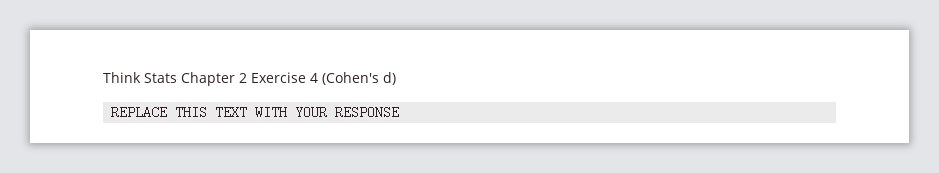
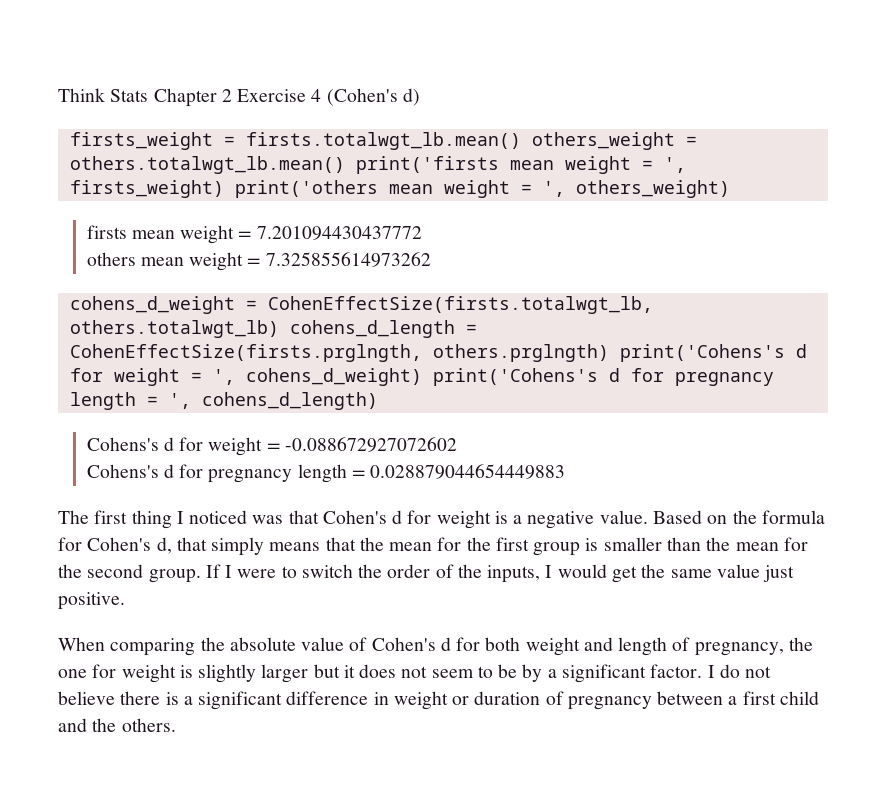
- REPLACE THIS TEXT WITH YOUR RESPONSE
+ firsts_weight = firsts.totalwgt_lb.mean() others_weight = others.totalwgt_lb.mean() print('firsts mean weight = ', firsts_weight) print('others mean weight = ', others_weight)
+ firsts mean weight = 7.201094430437772
+ others mean weight = 7.325855614973262
+ cohens_d_weight = CohenEffectSize(firsts.totalwgt_lb, others.totalwgt_lb) cohens_d_length = CohenEffectSize(firsts.prglngth, others.prglngth) print('Cohens's d for weight = ', cohens_d_weight) print('Cohens's d for pregnancy length = ', cohens_d_length)
+ Cohens's d for weight = -0.088672927072602
+ Cohens's d for pregnancy length = 0.028879044654449883
+ The first thing I noticed was that Cohen's d for weight is a negative value. Based on the formula for Cohen's d, that simply means that the mean for the first group is smaller than the mean for the second group. If I were to switch the order of the inputs, I would get the same value just positive.
+ When comparing the absolute value of Cohen's d for both weight and length of pregnancy, the one for weight is slightly larger but it does not seem to be by a significant factor. I do not believe there is a significant difference in weight or duration of pregnancy between a first child and the others.

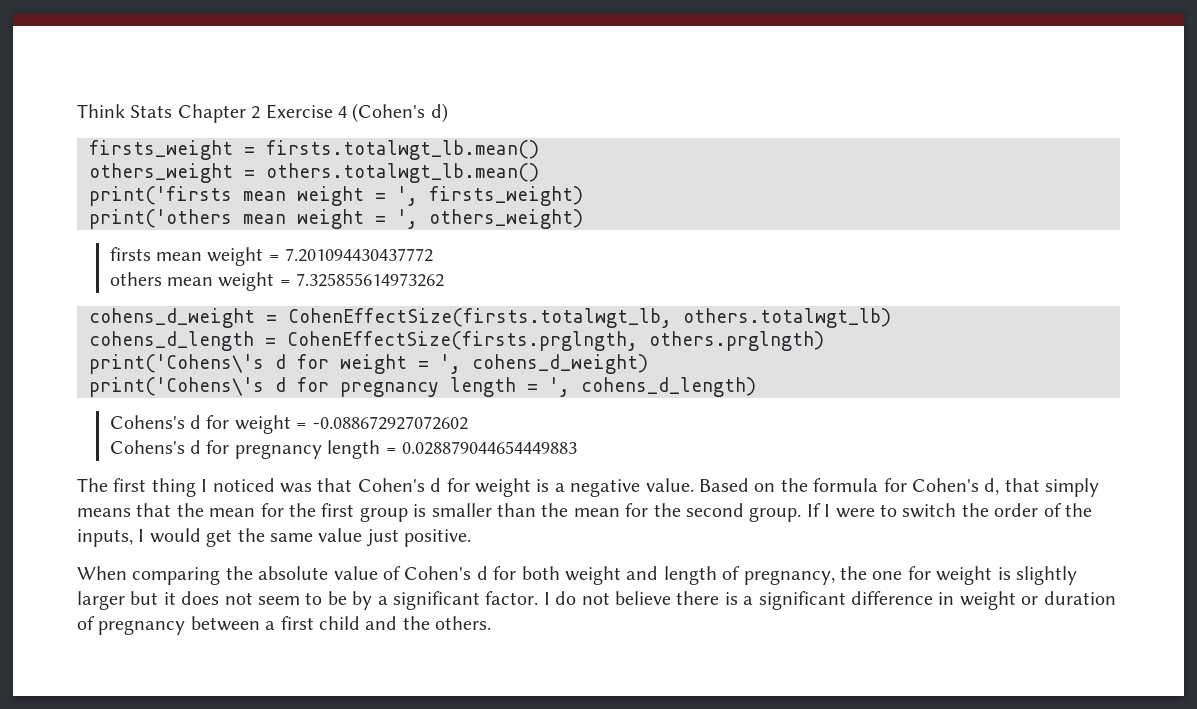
- firsts_weight = firsts.totalwgt_lb.mean() others_weight = others.totalwgt_lb.mean() print('firsts mean weight = ', firsts_weight) print('others mean weight = ', others_weight)
+ firsts_weight = firsts.totalwgt_lb.mean()
+ others_weight = others.totalwgt_lb.mean()
+ print('firsts mean weight = ', firsts_weight)
+ print('others mean weight = ', others_weight)
- cohens_d_weight = CohenEffectSize(firsts.totalwgt_lb, others.totalwgt_lb) cohens_d_length = CohenEffectSize(firsts.prglngth, others.prglngth) print('Cohens's d for weight = ', cohens_d_weight) print('Cohens's d for pregnancy length = ', cohens_d_length)
+ cohens_d_weight = CohenEffectSize(firsts.totalwgt_lb, others.totalwgt_lb)
+ cohens_d_length = CohenEffectSize(firsts.prglngth, others.prglngth)
+ print('Cohens\'s d for weight = ', cohens_d_weight)
+ print('Cohens\'s d for pregnancy length = ', cohens_d_length)

